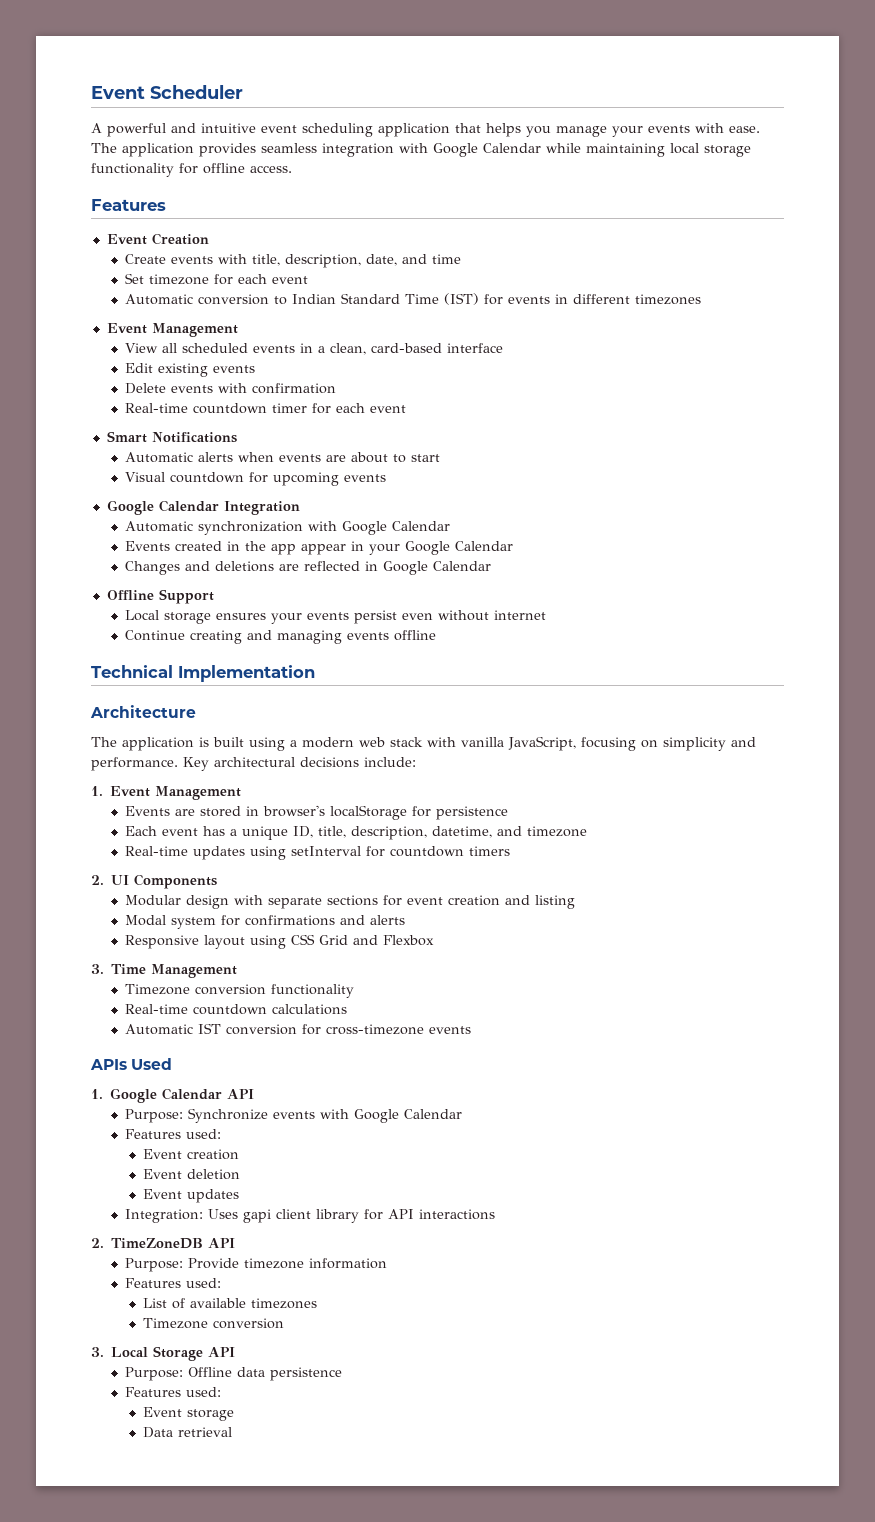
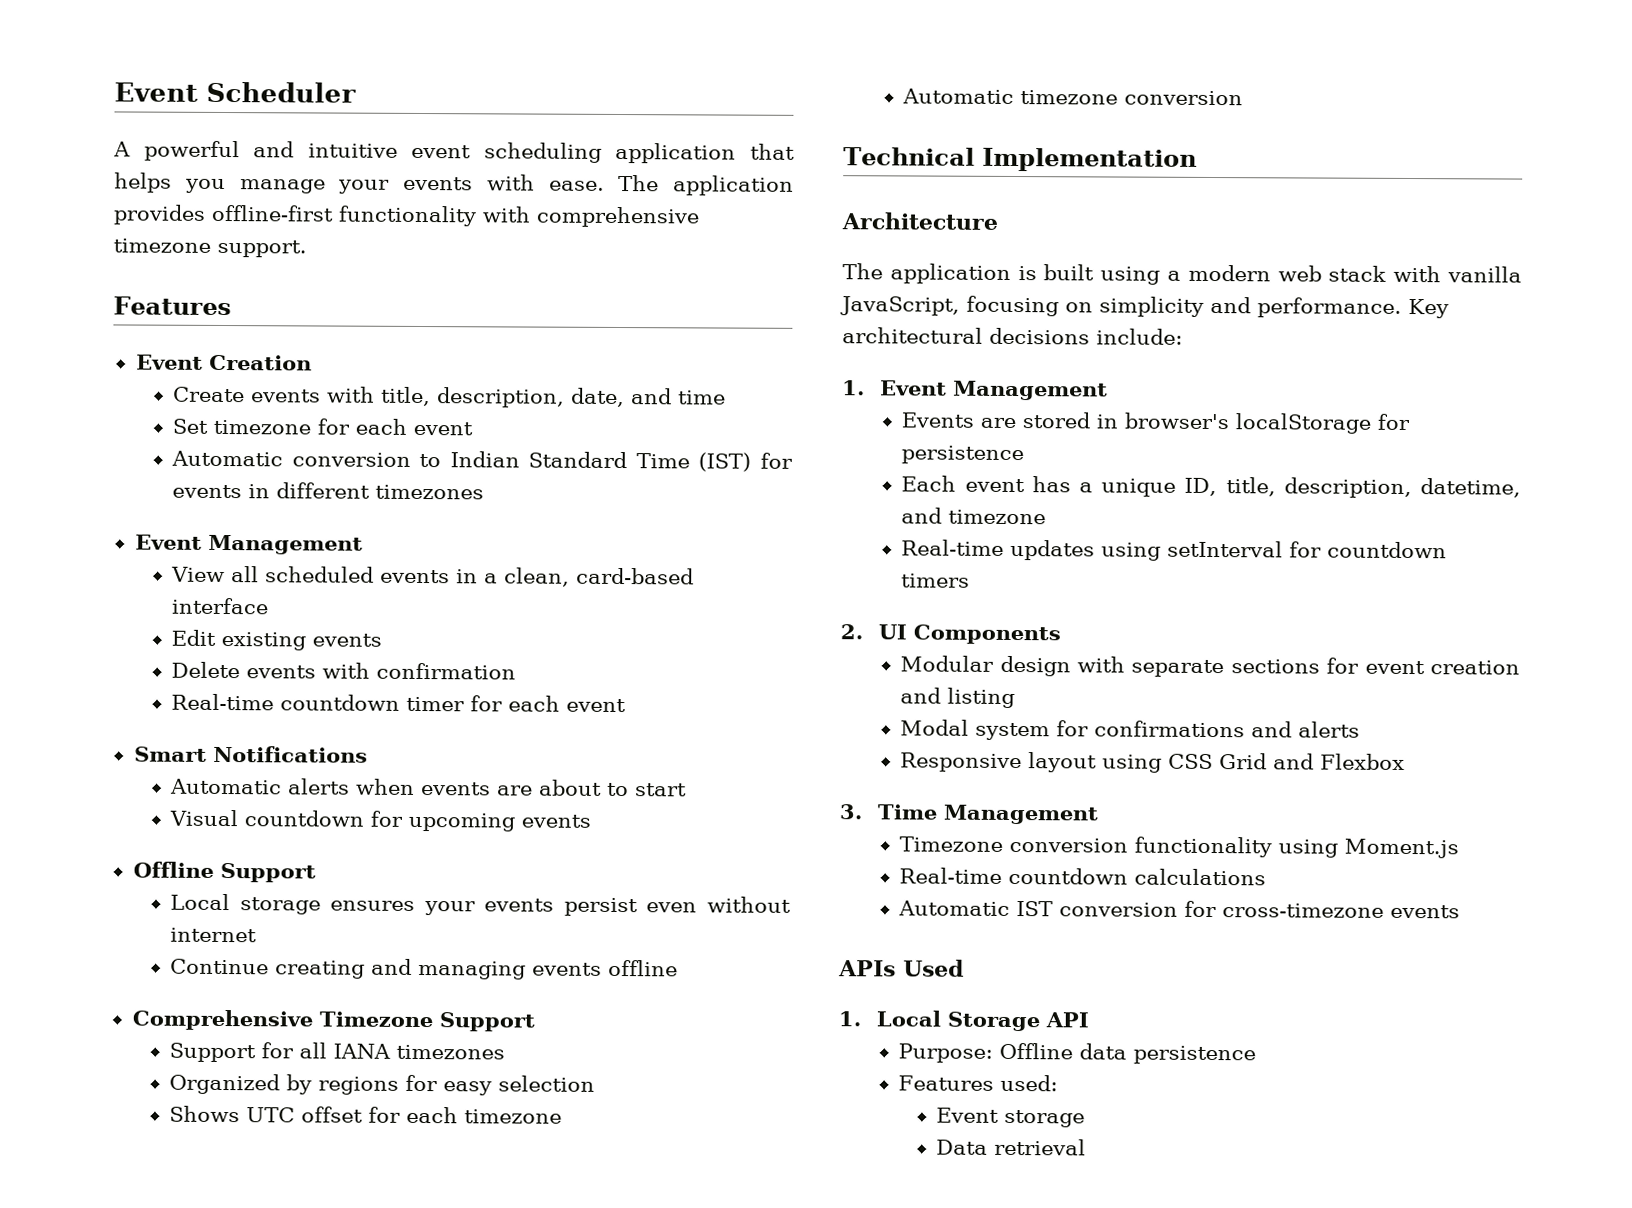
- The application provides seamless integration with Google Calendar while maintaining local storage functionality for offline access.
+ The application provides offline-first functionality with comprehensive timezone support.
- Google Calendar Integration
- Automatic synchronization with Google Calendar
- Events created in the app appear in your Google Calendar
- Changes and deletions are reflected in Google Calendar
+ Comprehensive Timezone Support
+ Support for all IANA timezones
+ Organized by regions for easy selection
+ Shows UTC offset for each timezone
+ Automatic timezone conversion
- Timezone conversion functionality
+ Timezone conversion functionality using Moment.js
- 1. Google Calendar API
- Purpose: Synchronize events with Google Calendar
- Features used:
- Event creation
- Event deletion
- Event updates
- Integration: Uses gapi client library for API interactions
- 2. TimeZoneDB API
- Purpose: Provide timezone information
- Features used:
- List of available timezones
- Timezone conversion
- 3. Local Storage API
+ 1. Local Storage API

